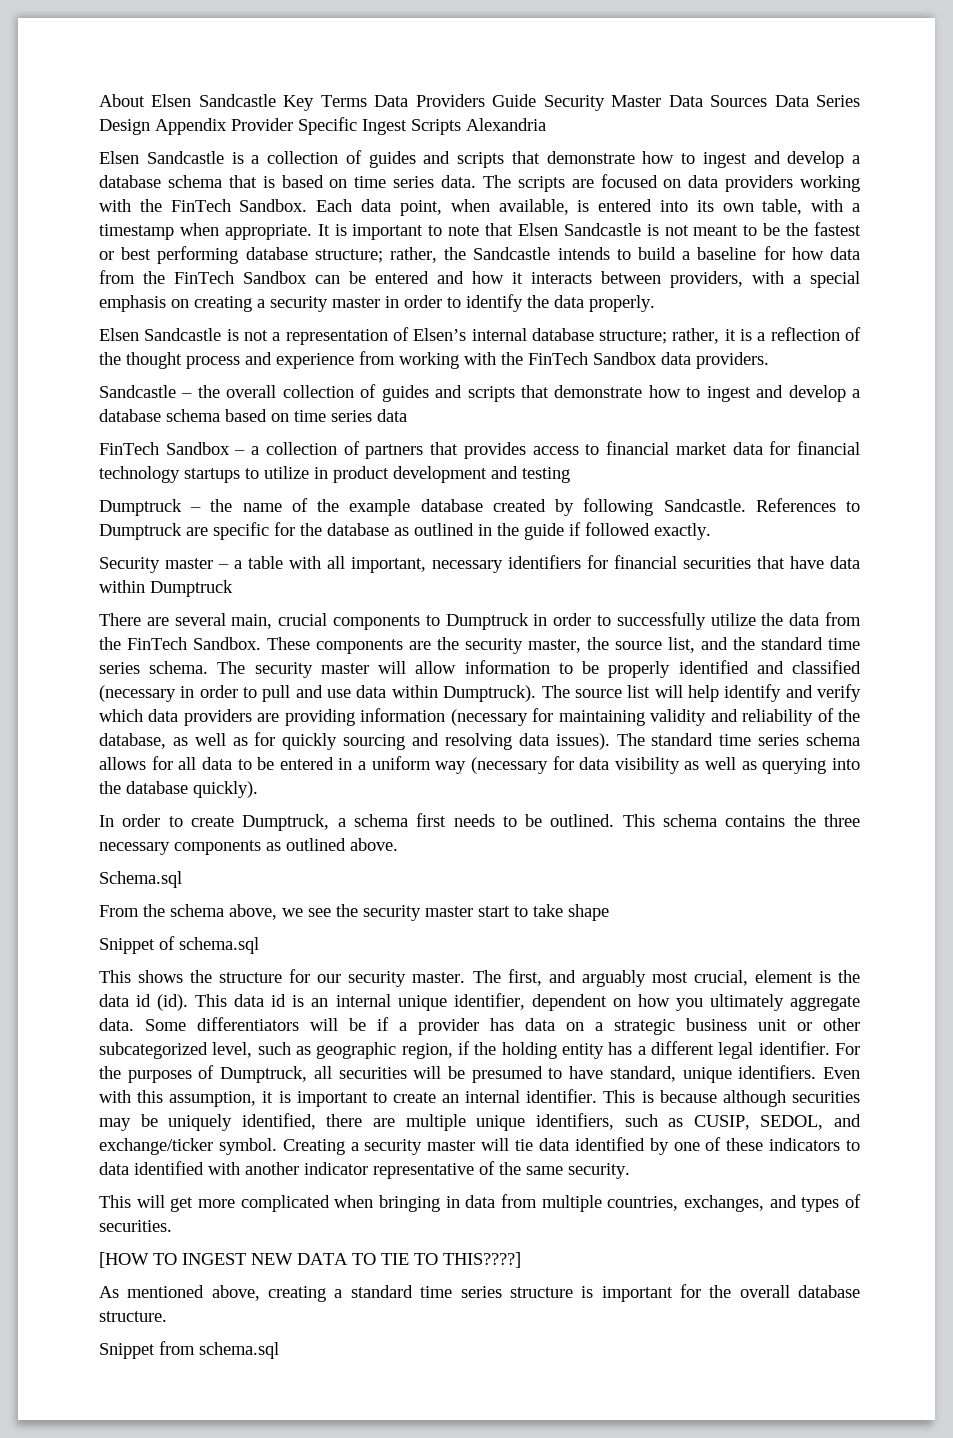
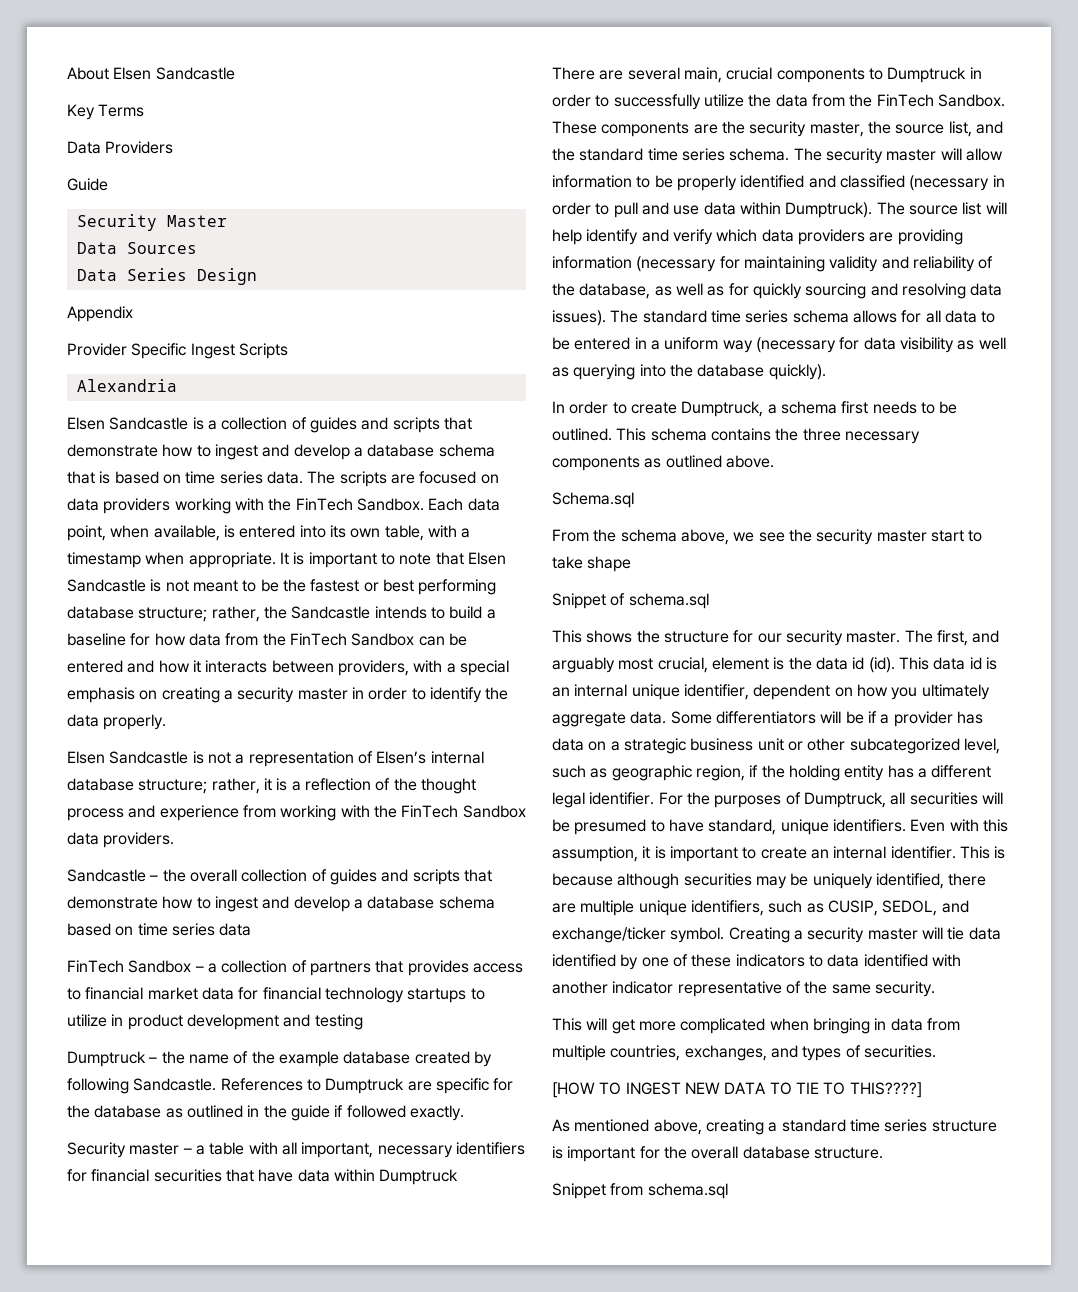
- About Elsen Sandcastle Key Terms Data Providers Guide Security Master Data Sources Data Series Design Appendix Provider Specific Ingest Scripts Alexandria
+ About Elsen Sandcastle
+ Key Terms
+ Data Providers
+ Guide
+ Security Master
+ Data Sources
+ Data Series Design
+ Appendix
+ Provider Specific Ingest Scripts
+ Alexandria

